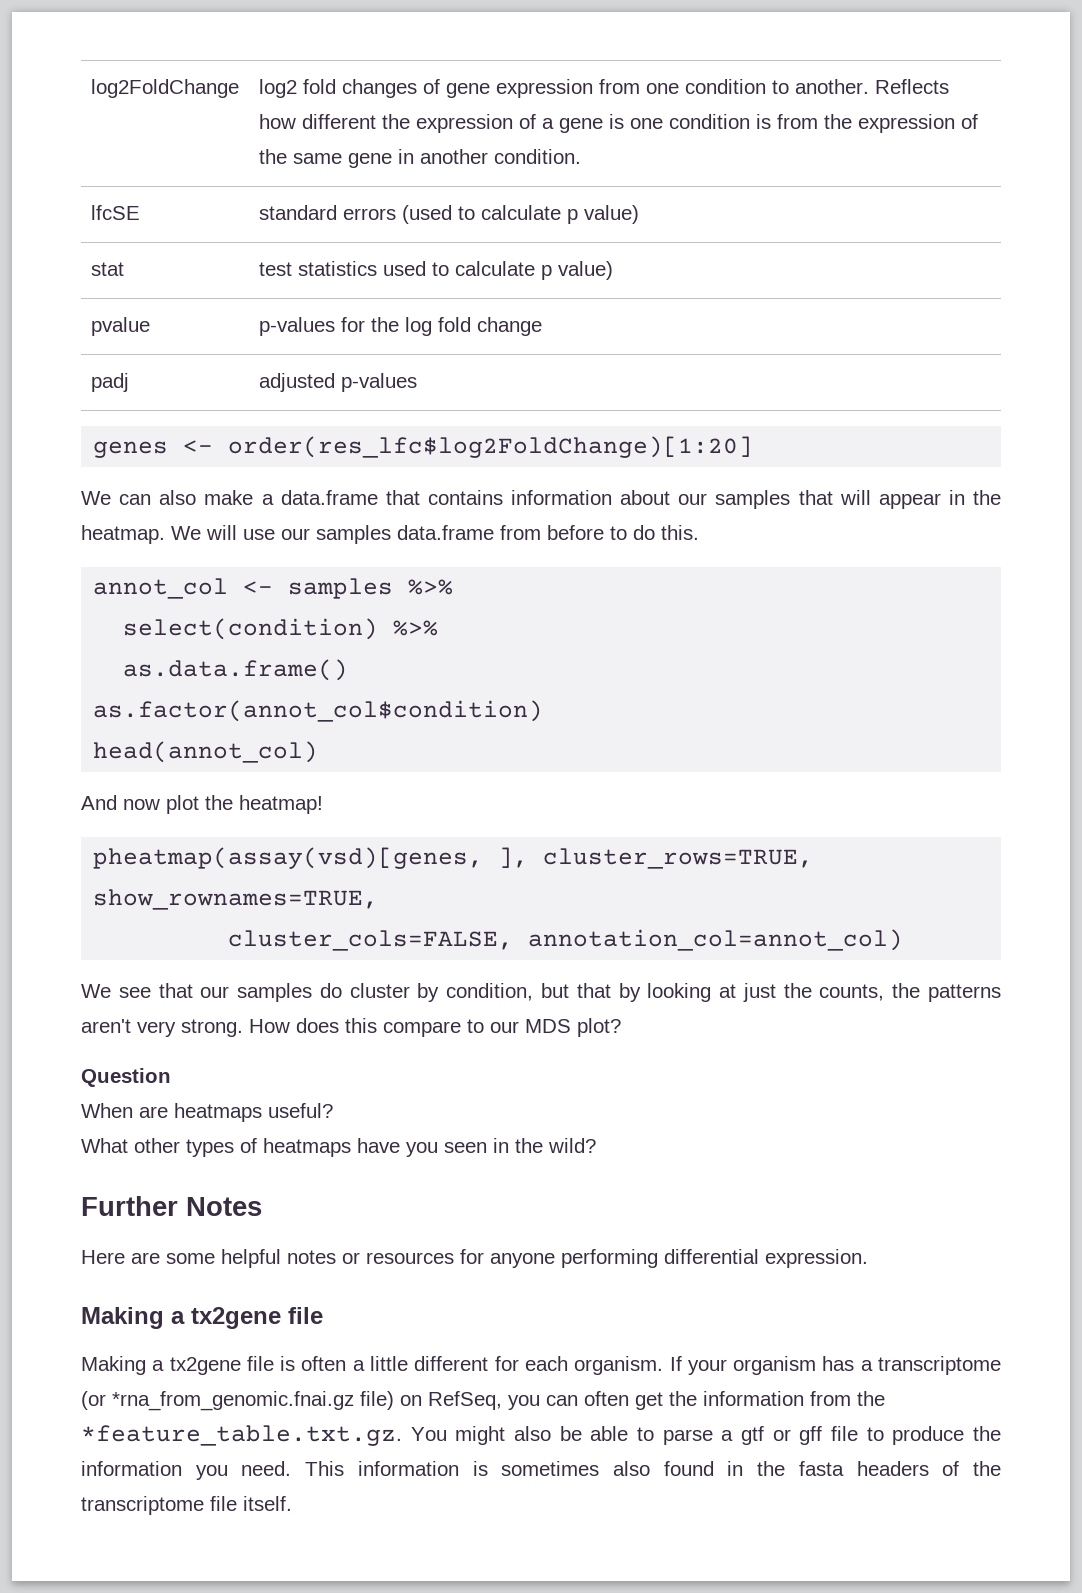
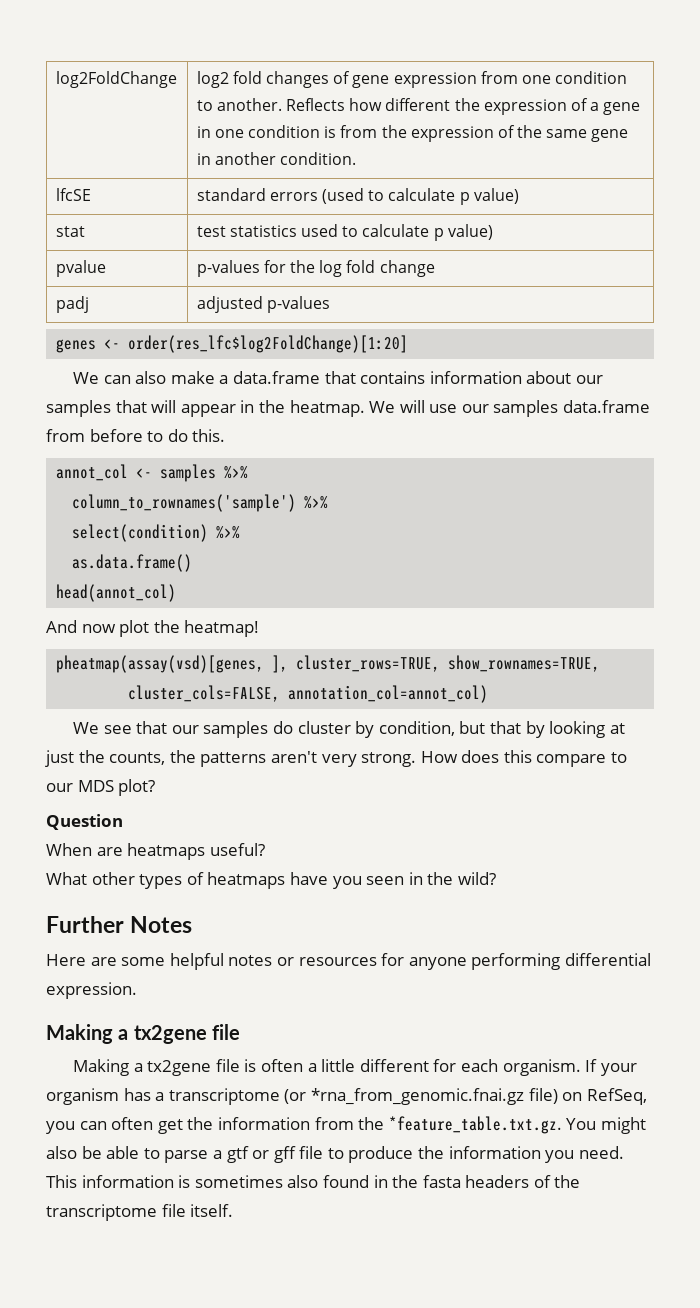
- log2FoldChange | log2 fold changes of gene expression from one condition to another. Reflects how different the expression of a gene is one condition is from the expression of the same gene in another condition.
+ log2FoldChange | log2 fold changes of gene expression from one condition to another. Reflects how different the expression of a gene in one condition is from the expression of the same gene in another condition.
+ column_to_rownames('sample') %>%
- as.factor(annot_col$condition)

